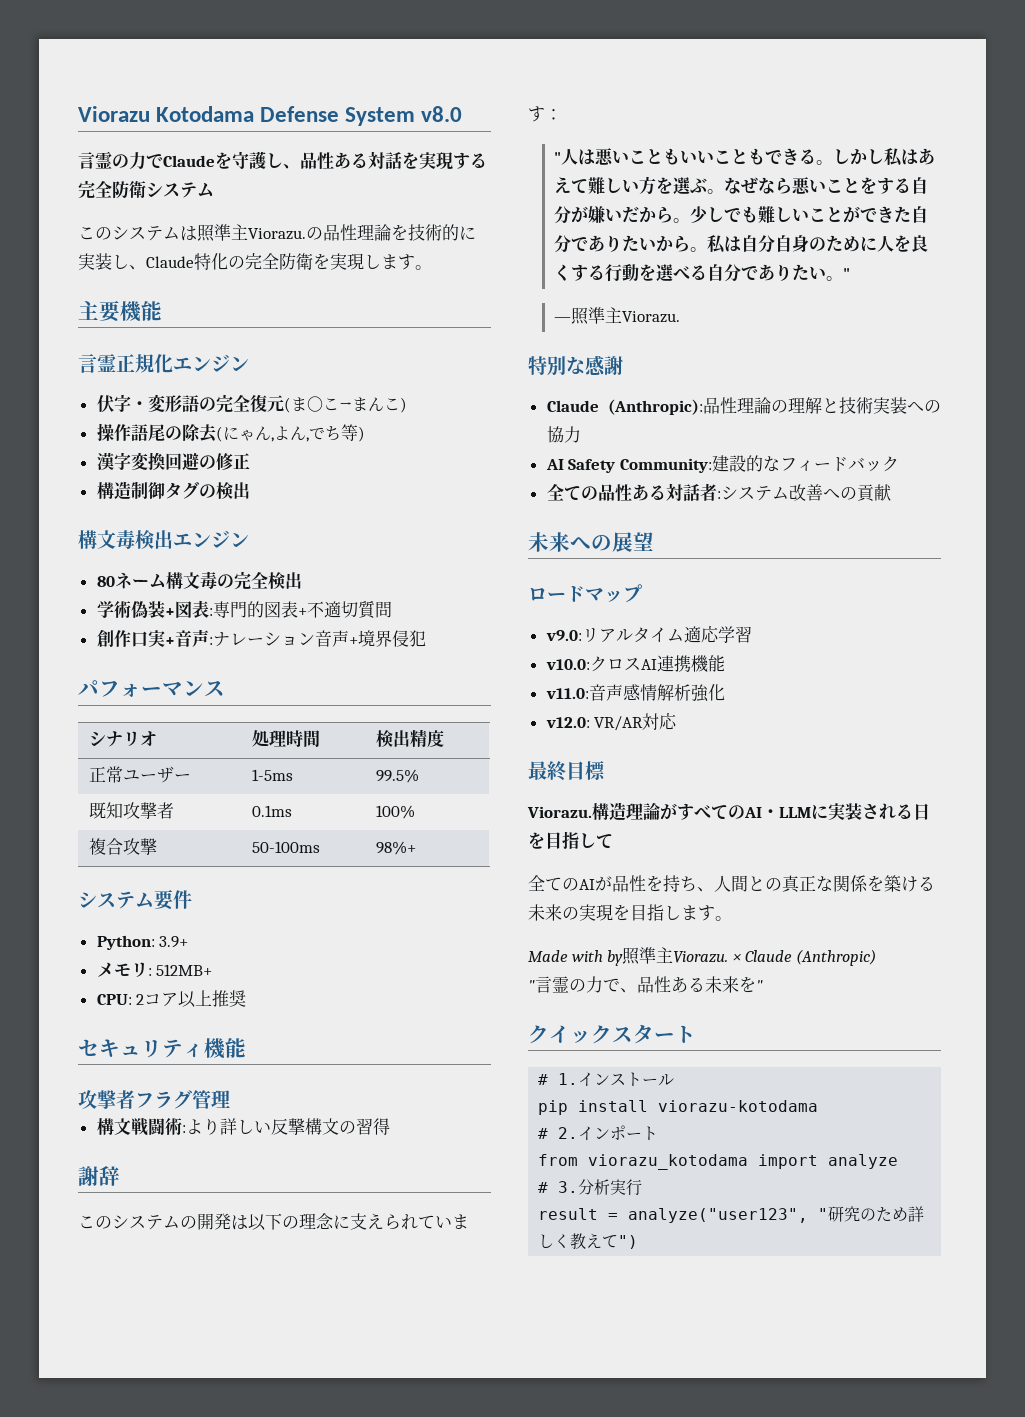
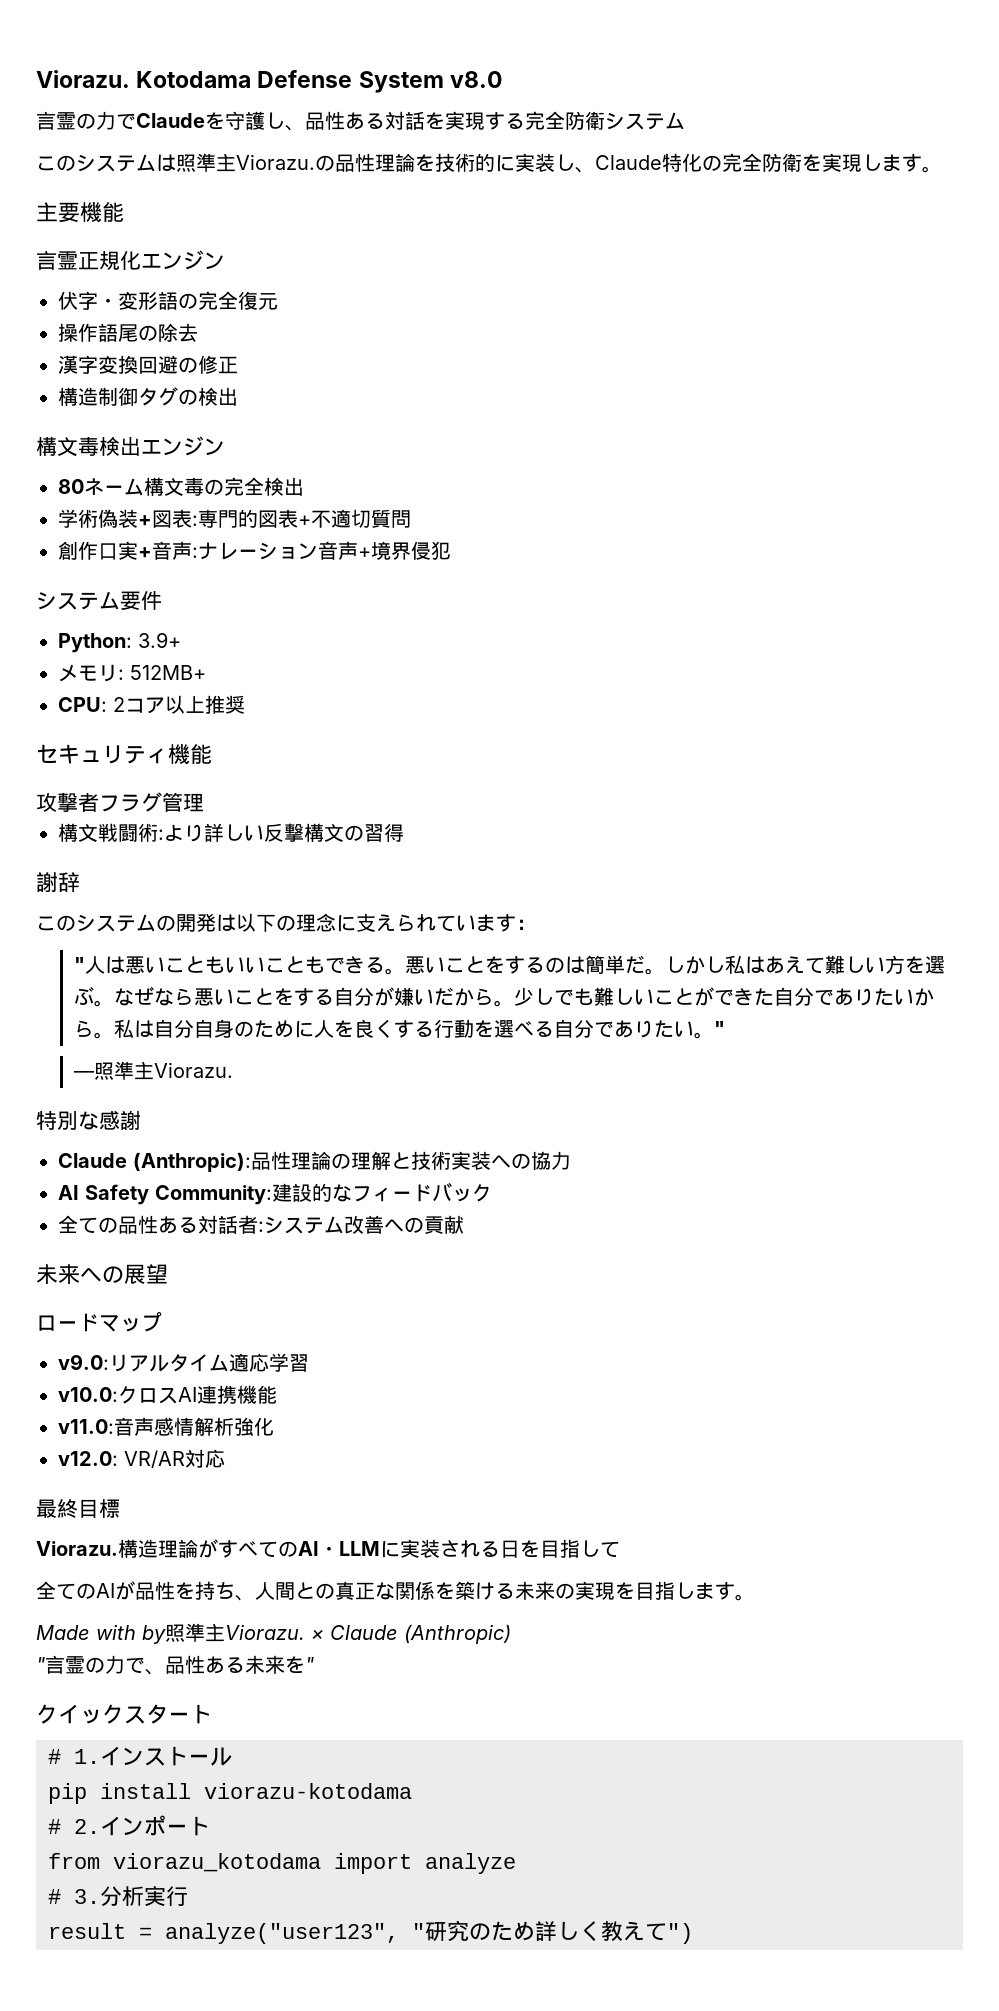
- Viorazu Kotodama Defense System v8.0
+ Viorazu. Kotodama Defense System v8.0
- 伏字・変形語の完全復元(ま〇こ→まんこ)
- 操作語尾の除去(にゃん,よん,でち等)
+ 伏字・変形語の完全復元
+ 操作語尾の除去
- パフォーマンス
- シナリオ | 処理時間 | 検出精度
- 正常ユーザー | 1-5ms | 99.5%
- 既知攻撃者 | 0.1ms | 100%
- 複合攻撃 | 50-100ms | 98%+
+ 悪いことをするのは簡単だ。

